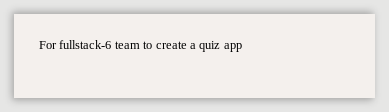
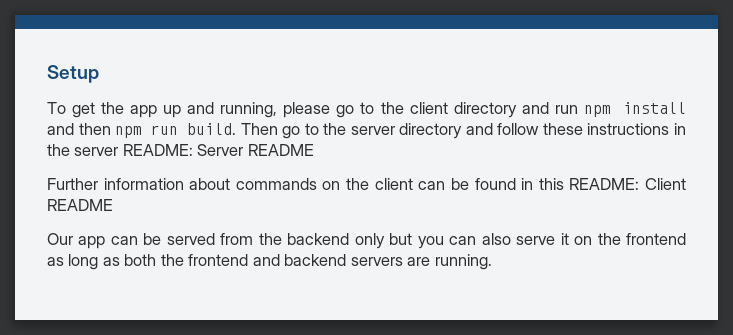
- For fullstack-6 team to create a quiz app
+ Setup
+ To get the app up and running, please go to the client directory and run npm install and then npm run build. Then go to the server directory and follow these instructions in the server README: Server README
+ Further information about commands on the client can be found in this README: Client README
+ Our app can be served from the backend only but you can also serve it on the frontend as long as both the frontend and backend servers are running.

